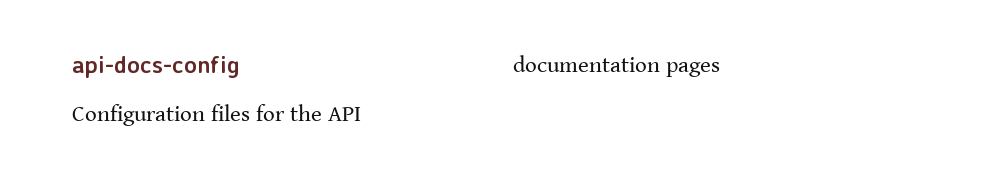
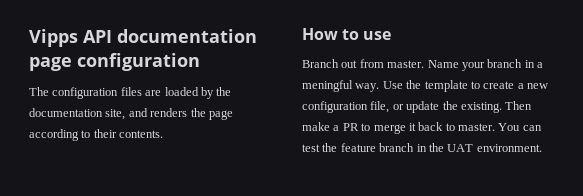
- api-docs-config
- Configuration files for the API documentation pages
+ Vipps API documentation page configuration
+ The configuration files are loaded by the documentation site, and renders the page according to their contents.
+ How to use
+ Branch out from master. Name your branch in a meningful way. Use the template to create a new configuration file, or update the existing. Then make a PR to merge it back to master. You can test the feature branch in the UAT environment.

